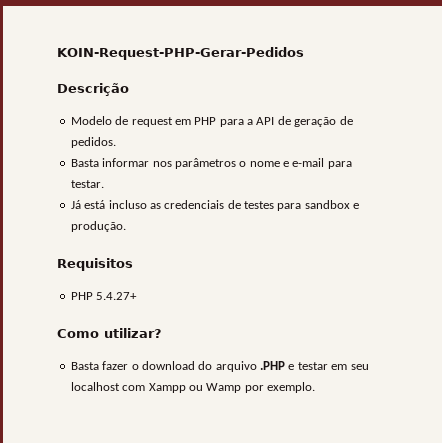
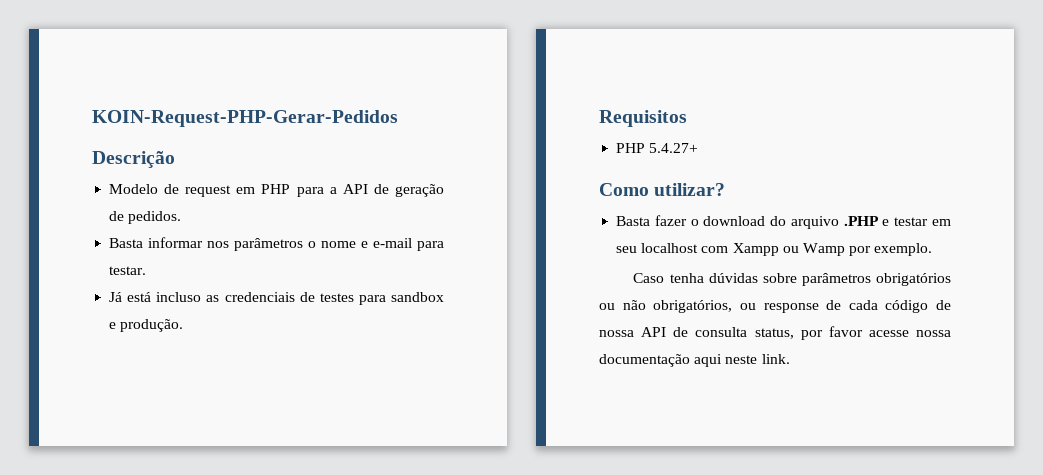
+ Caso tenha dúvidas sobre parâmetros obrigatórios ou não obrigatórios, ou response de cada código de nossa API de consulta status, por favor acesse nossa documentação aqui neste link.

